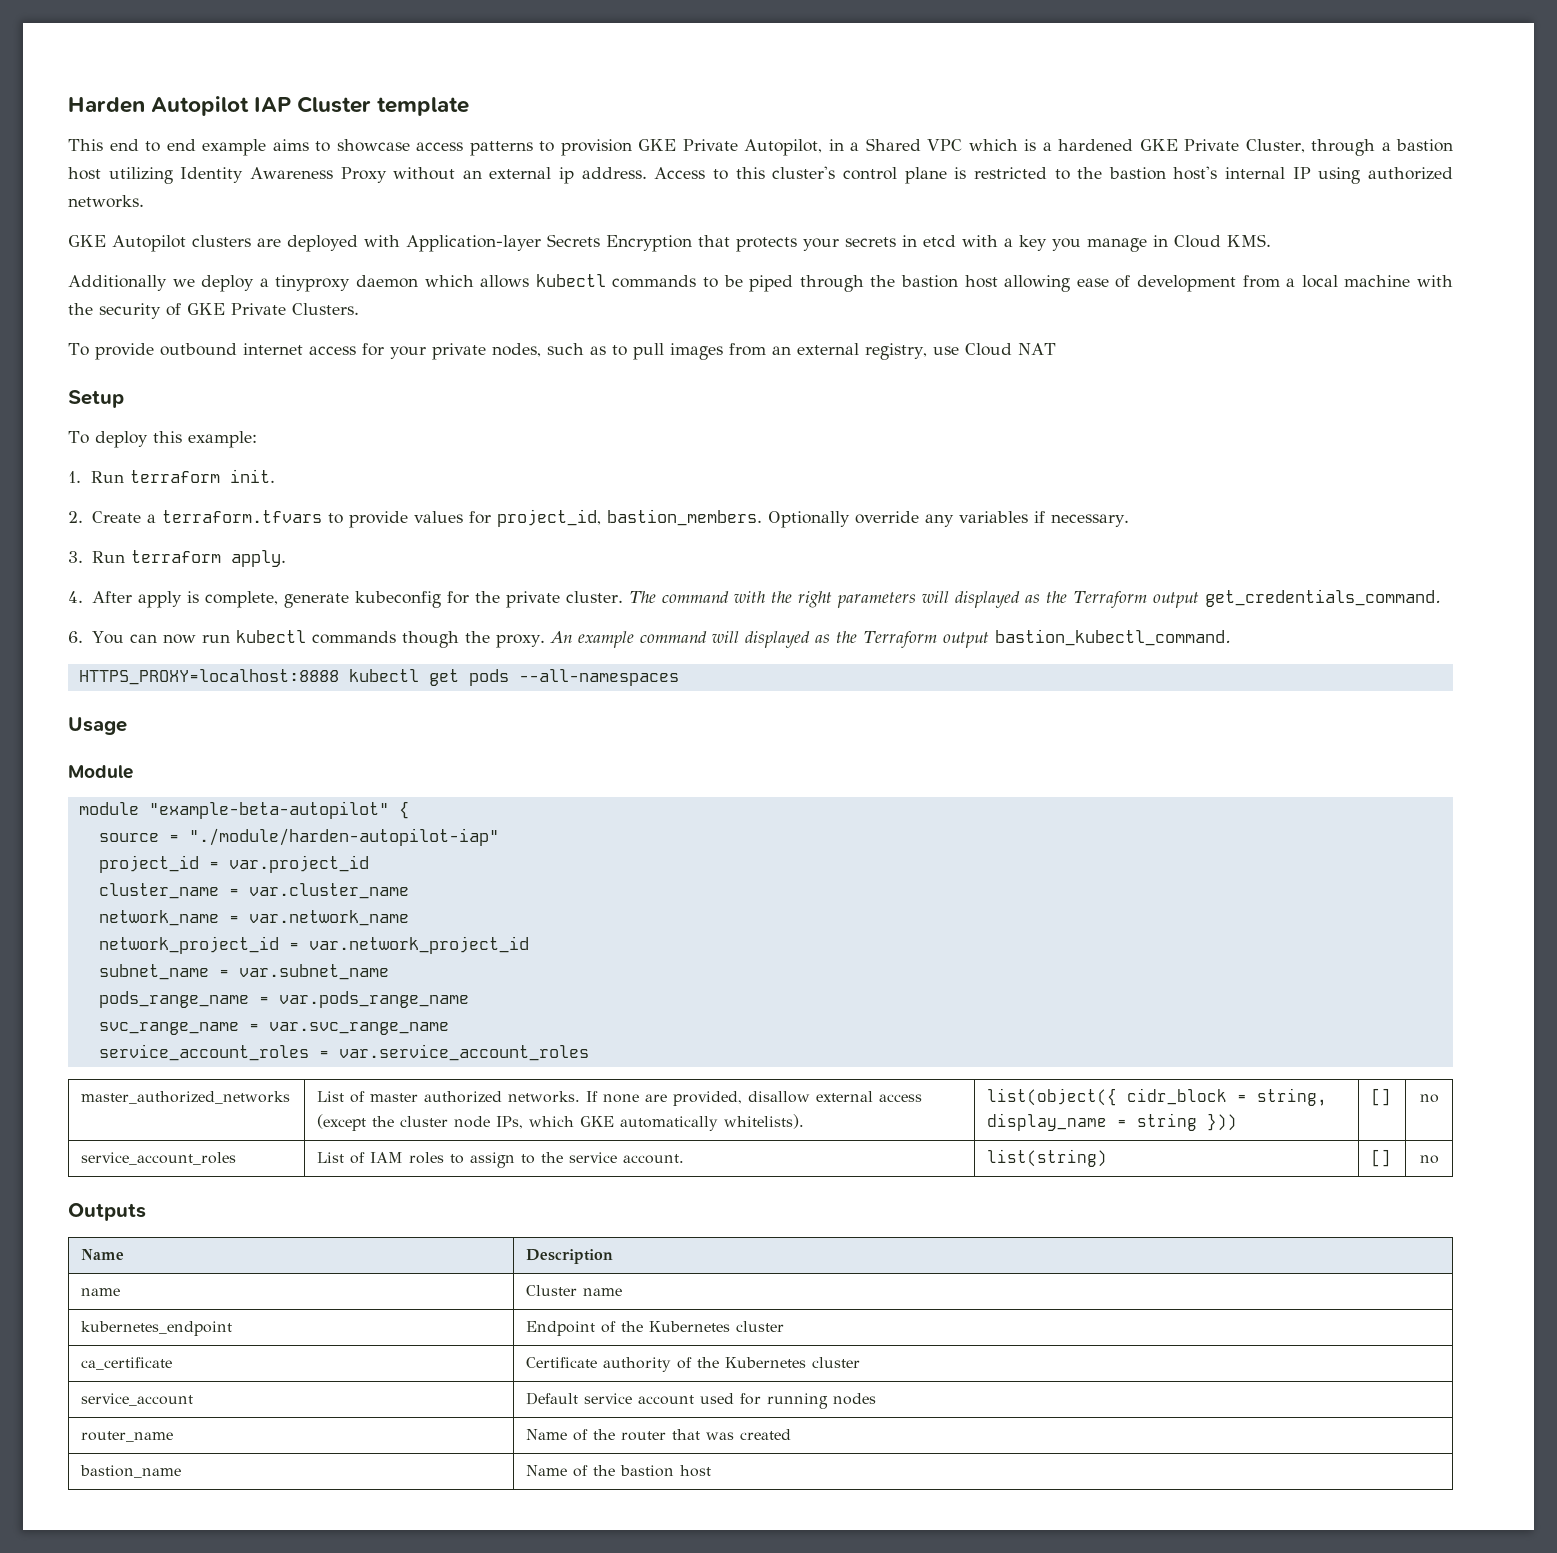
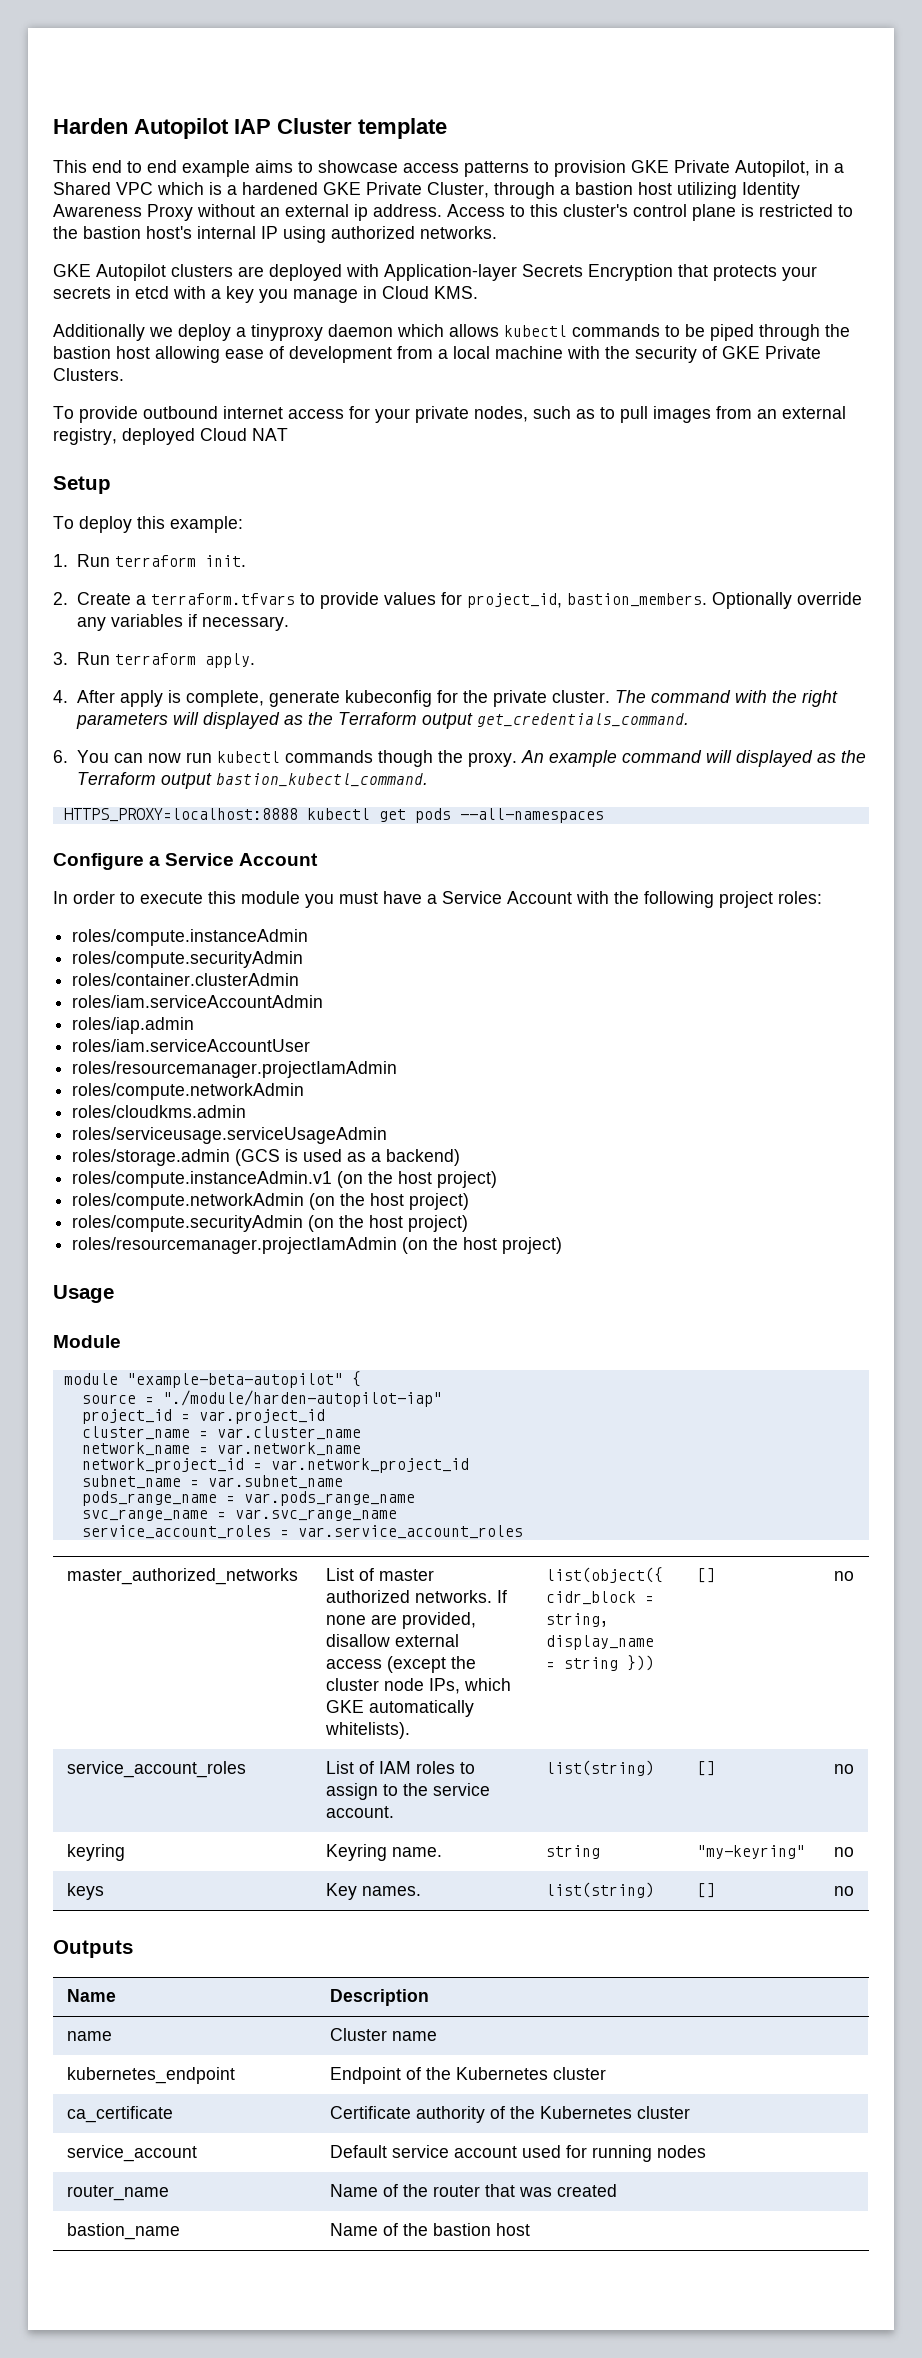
- To provide outbound internet access for your private nodes, such as to pull images from an external registry, use Cloud NAT
+ To provide outbound internet access for your private nodes, such as to pull images from an external registry, deployed Cloud NAT
+ Configure a Service Account
+ In order to execute this module you must have a Service Account with the following project roles:
+ roles/compute.instanceAdmin
+ roles/compute.securityAdmin
+ roles/container.clusterAdmin
+ roles/iam.serviceAccountAdmin
+ roles/iap.admin
+ roles/iam.serviceAccountUser
+ roles/resourcemanager.projectIamAdmin
+ roles/compute.networkAdmin
+ roles/cloudkms.admin
+ roles/serviceusage.serviceUsageAdmin
+ roles/storage.admin (GCS is used as a backend)
+ roles/compute.instanceAdmin.v1 (on the host project)
+ roles/compute.networkAdmin (on the host project)
+ roles/compute.securityAdmin (on the host project)
+ roles/resourcemanager.projectIamAdmin (on the host project)
+ keyring | Keyring name. | string | "my-keyring" | no
+ keys | Key names. | list(string) | [] | no

